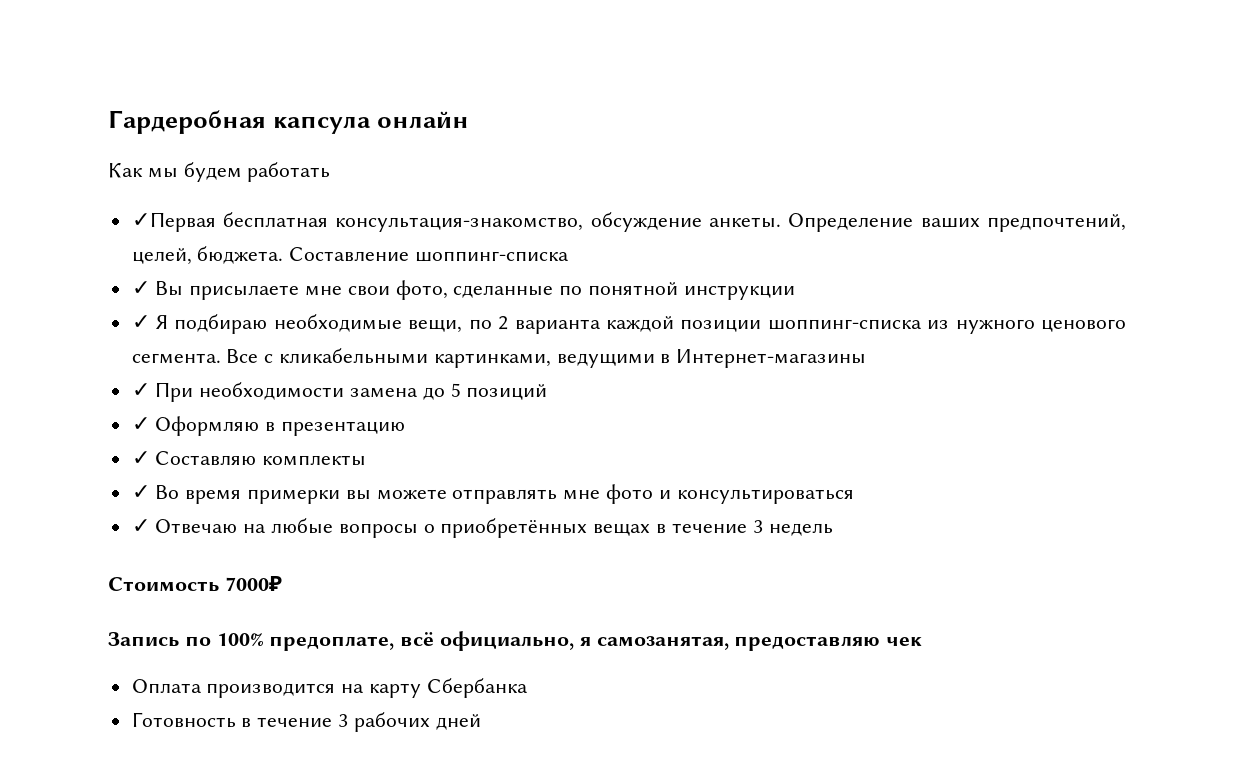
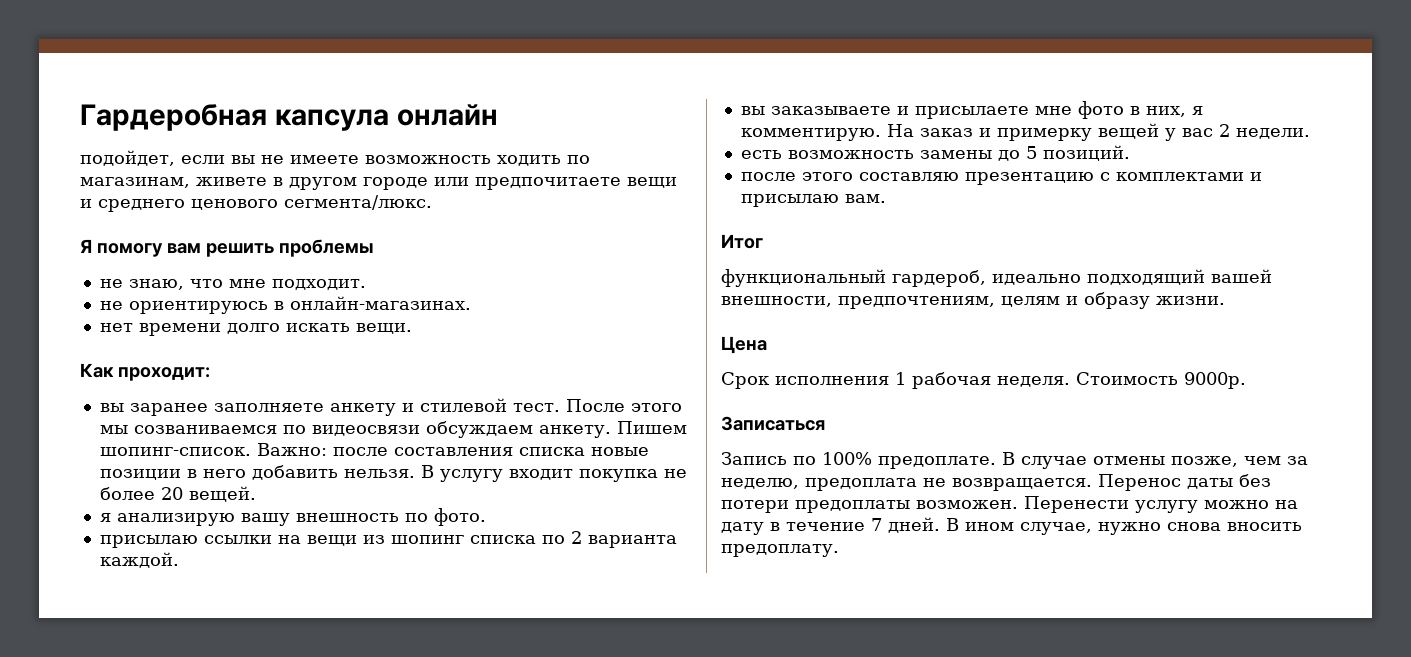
- Как мы будем работать
- ✓Первая бесплатная консультация-знакомство, обсуждение анкеты. Определение ваших предпочтений, целей, бюджета. Составление шоппинг-списка
- ✓ Вы присылаете мне свои фото, сделанные по понятной инструкции
- ✓ Я подбираю необходимые вещи, по 2 варианта каждой позиции шоппинг-списка из нужного ценового сегмента. Все с кликабельными картинками, ведущими в Интернет-магазины
- ✓ При необходимости замена до 5 позиций
- ✓ Оформляю в презентацию
- ✓ Составляю комплекты
- ✓ Во время примерки вы можете отправлять мне фото и консультироваться
- ✓ Отвечаю на любые вопросы о приобретённых вещах в течение 3 недель
- Стоимость 7000₽
- Запись по 100% предоплате, всё официально, я самозанятая, предоставляю чек
- Оплата производится на карту Сбербанка
- Готовность в течение 3 рабочих дней
+ подойдет, если вы не имеете возможность ходить по магазинам, живете в другом городе или предпочитаете вещи и среднего ценового сегмента/люкс.
+ Я помогу вам решить проблемы
+ не знаю, что мне подходит.
+ не ориентируюсь в онлайн-магазинах.
+ нет времени долго искать вещи.
+ Как проходит:
+ вы заранее заполняете анкету и стилевой тест. После этого мы созваниваемся по видеосвязи обсуждаем анкету. Пишем шопинг-список. Важно: после составления списка новые позиции в него добавить нельзя. В услугу входит покупка не более 20 вещей.
+ я анализирую вашу внешность по фото.
+ присылаю ссылки на вещи из шопинг списка по 2 варианта каждой.
+ вы заказываете и присылаете мне фото в них, я комментирую. На заказ и примерку вещей у вас 2 недели.
+ есть возможность замены до 5 позиций.
+ после этого составляю презентацию с комплектами и присылаю вам.
+ Итог
+ функциональный гардероб, идеально подходящий вашей внешности, предпочтениям, целям и образу жизни.
+ Цена
+ Срок исполнения 1 рабочая неделя. Стоимость 9000р.
+ Записаться
+ Запись по 100% предоплате. В случае отмены позже, чем за неделю, предоплата не возвращается. Перенос даты без потери предоплаты возможен. Перенести услугу можно на дату в течение 7 дней. В ином случае, нужно снова вносить предоплату.

